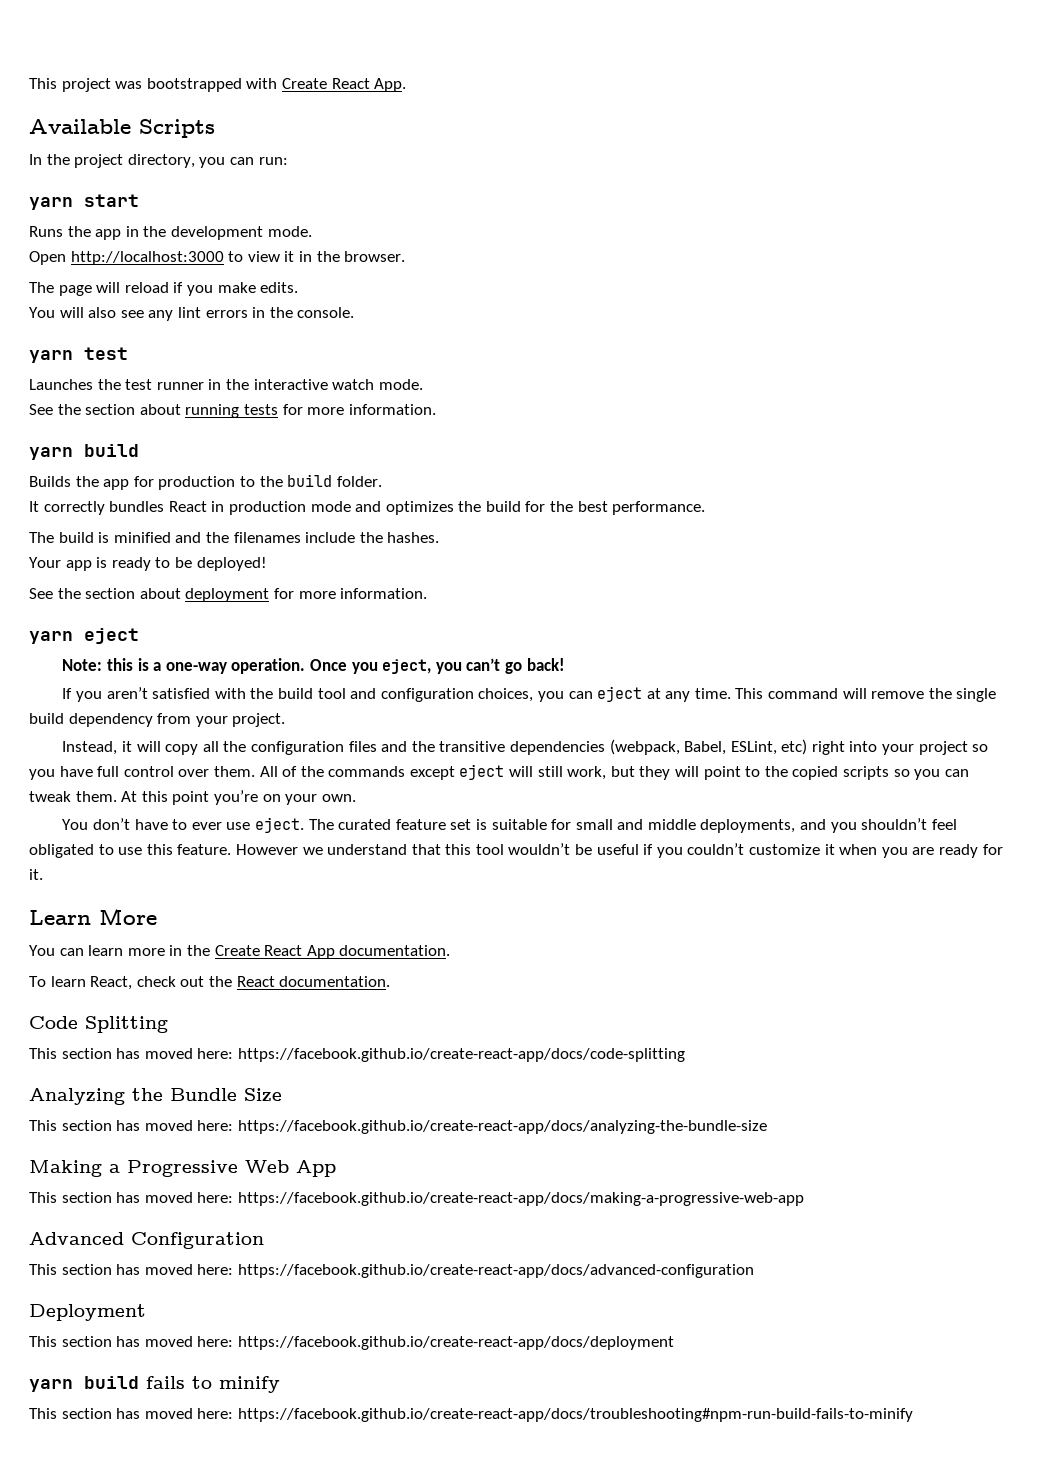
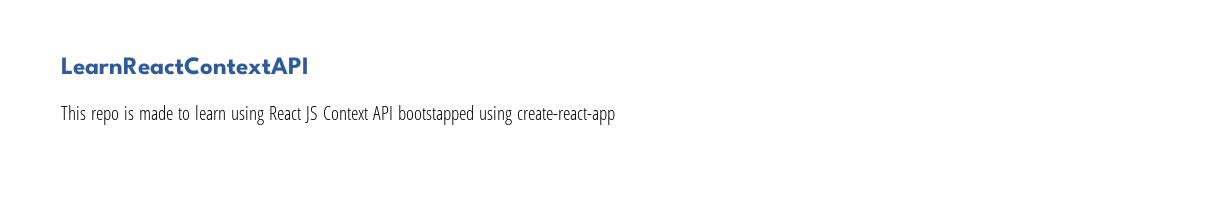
- This project was bootstrapped with Create React App.
- Available Scripts
- In the project directory, you can run:
- yarn start
- Runs the app in the development mode.
- Open http://localhost:3000 to view it in the browser.
- The page will reload if you make edits.
- You will also see any lint errors in the console.
- yarn test
- Launches the test runner in the interactive watch mode.
- See the section about running tests for more information.
- yarn build
- Builds the app for production to the build folder.
- It correctly bundles React in production mode and optimizes the build for the best performance.
- The build is minified and the filenames include the hashes.
- Your app is ready to be deployed!
- See the section about deployment for more information.
- yarn eject
- Note: this is a one-way operation. Once you eject, you can’t go back!
- If you aren’t satisfied with the build tool and configuration choices, you can eject at any time. This command will remove the single build dependency from your project.
- Instead, it will copy all the configuration files and the transitive dependencies (webpack, Babel, ESLint, etc) right into your project so you have full control over them. All of the commands except eject will still work, but they will point to the copied scripts so you can tweak them. At this point you’re on your own.
- You don’t have to ever use eject. The curated feature set is suitable for small and middle deployments, and you shouldn’t feel obligated to use this feature. However we understand that this tool wouldn’t be useful if you couldn’t customize it when you are ready for it.
- Learn More
- You can learn more in the Create React App documentation.
- To learn React, check out the React documentation.
- Code Splitting
- This section has moved here: https://facebook.github.io/create-react-app/docs/code-splitting
- Analyzing the Bundle Size
- This section has moved here: https://facebook.github.io/create-react-app/docs/analyzing-the-bundle-size
- Making a Progressive Web App
- This section has moved here: https://facebook.github.io/create-react-app/docs/making-a-progressive-web-app
- Advanced Configuration
- This section has moved here: https://facebook.github.io/create-react-app/docs/advanced-configuration
- Deployment
- This section has moved here: https://facebook.github.io/create-react-app/docs/deployment
- yarn build fails to minify
- This section has moved here: https://facebook.github.io/create-react-app/docs/troubleshooting#npm-run-build-fails-to-minify
+ LearnReactContextAPI
+ This repo is made to learn using React JS Context API bootstapped using create-react-app

